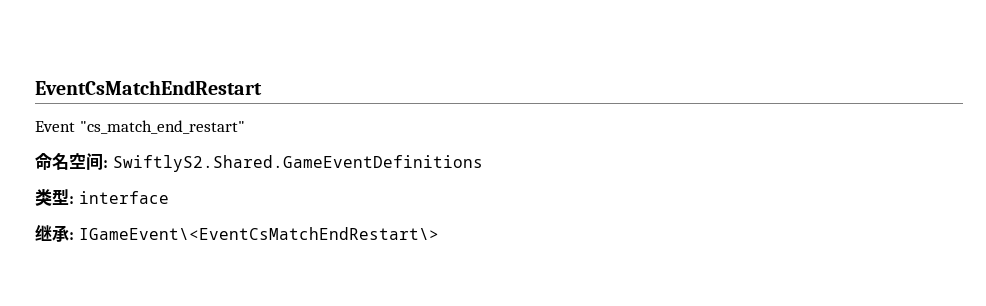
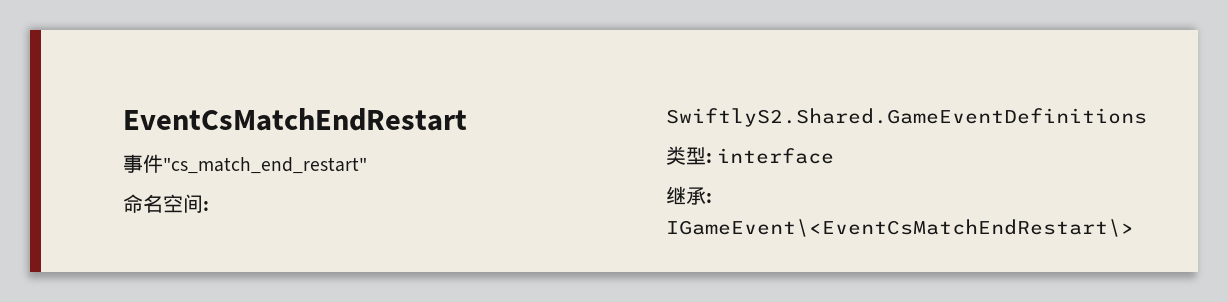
- Event "cs_match_end_restart"
+ 事件"cs_match_end_restart"

